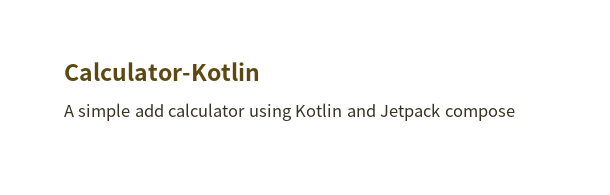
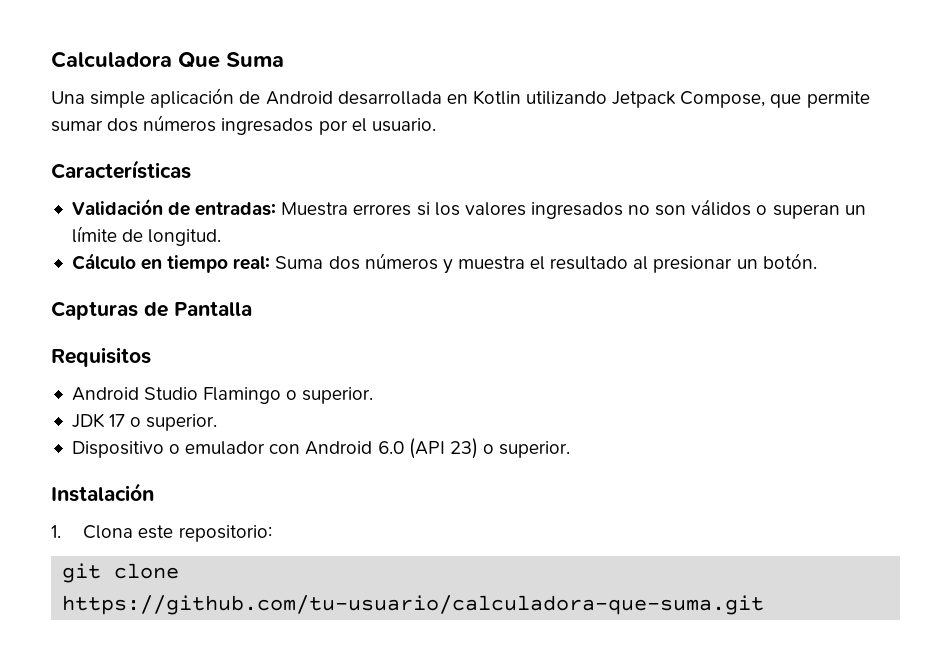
- Calculator-Kotlin
- A simple add calculator using Kotlin and Jetpack compose
+ Calculadora Que Suma
+ Una simple aplicación de Android desarrollada en Kotlin utilizando Jetpack Compose, que permite sumar dos números ingresados por el usuario.
+ Características
+ Validación de entradas: Muestra errores si los valores ingresados no son válidos o superan un límite de longitud.
+ Cálculo en tiempo real: Suma dos números y muestra el resultado al presionar un botón.
+ Capturas de Pantalla
+ Requisitos
+ Android Studio Flamingo o superior.
+ JDK 17 o superior.
+ Dispositivo o emulador con Android 6.0 (API 23) o superior.
+ Instalación
+ 1. Clona este repositorio:
+ git clone https://github.com/tu-usuario/calculadora-que-suma.git

